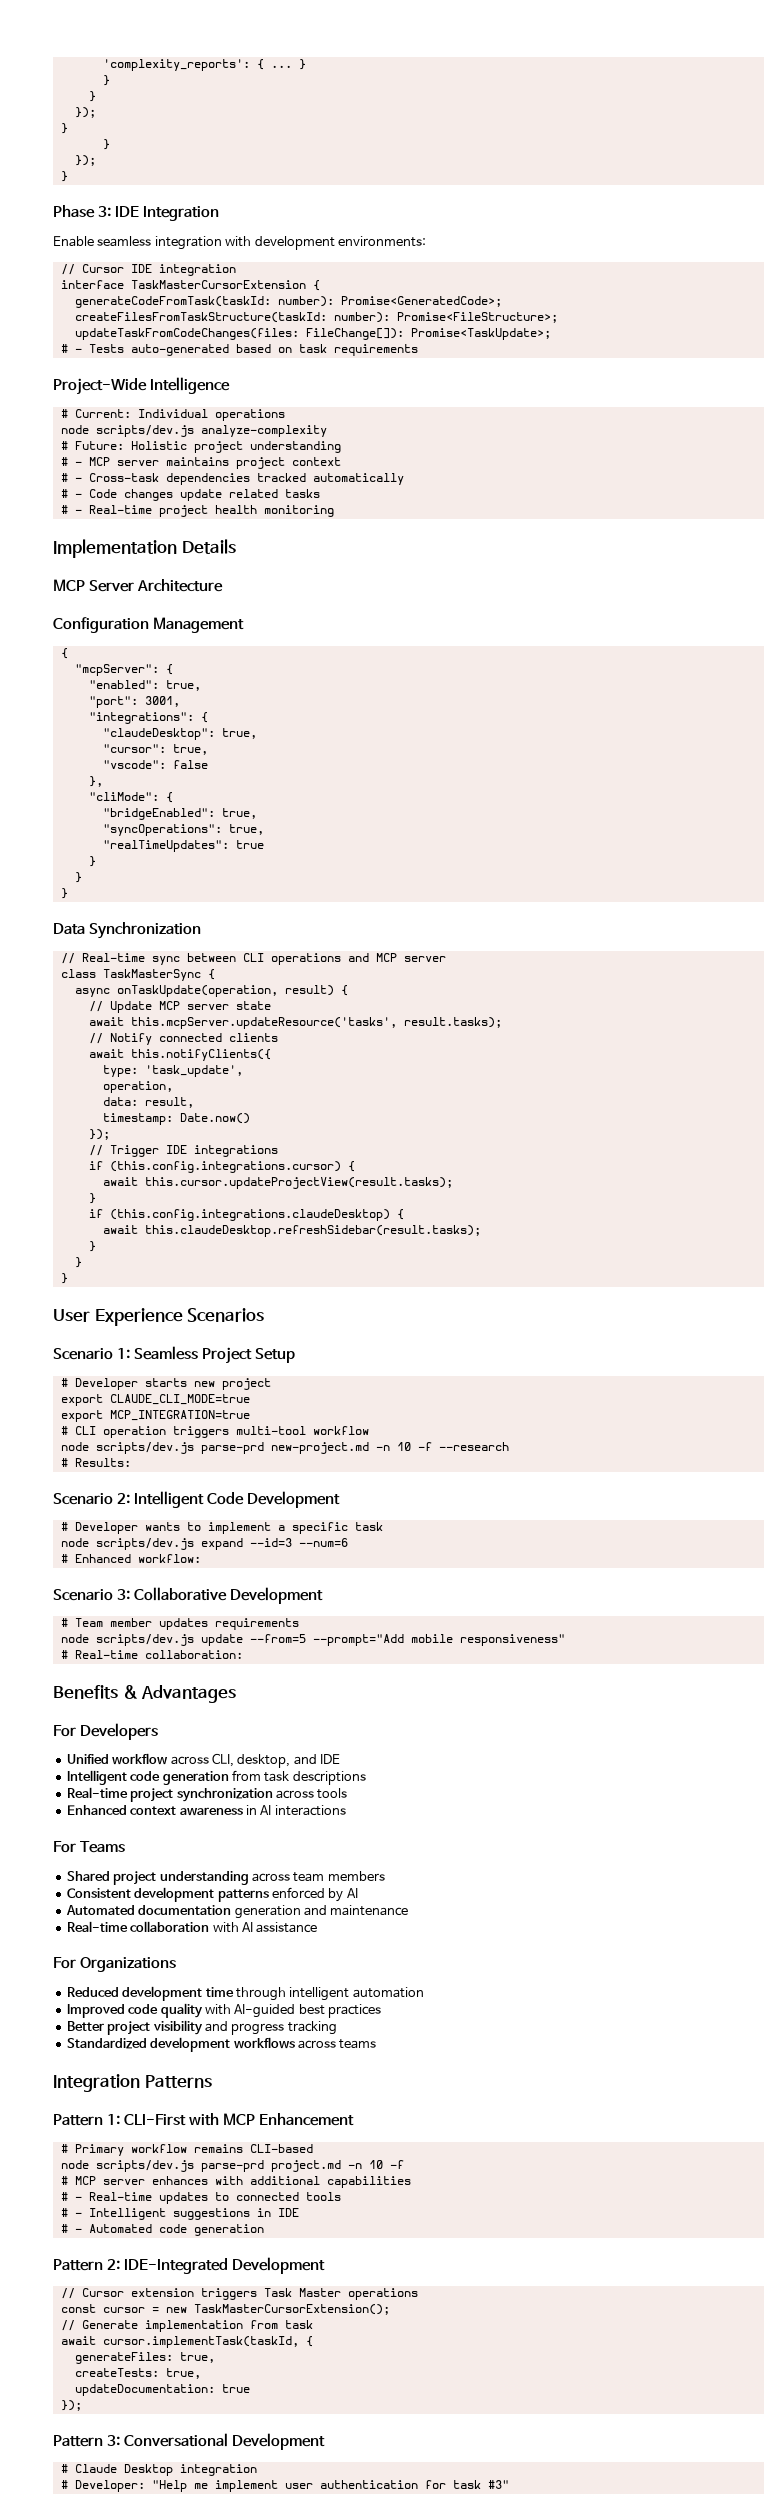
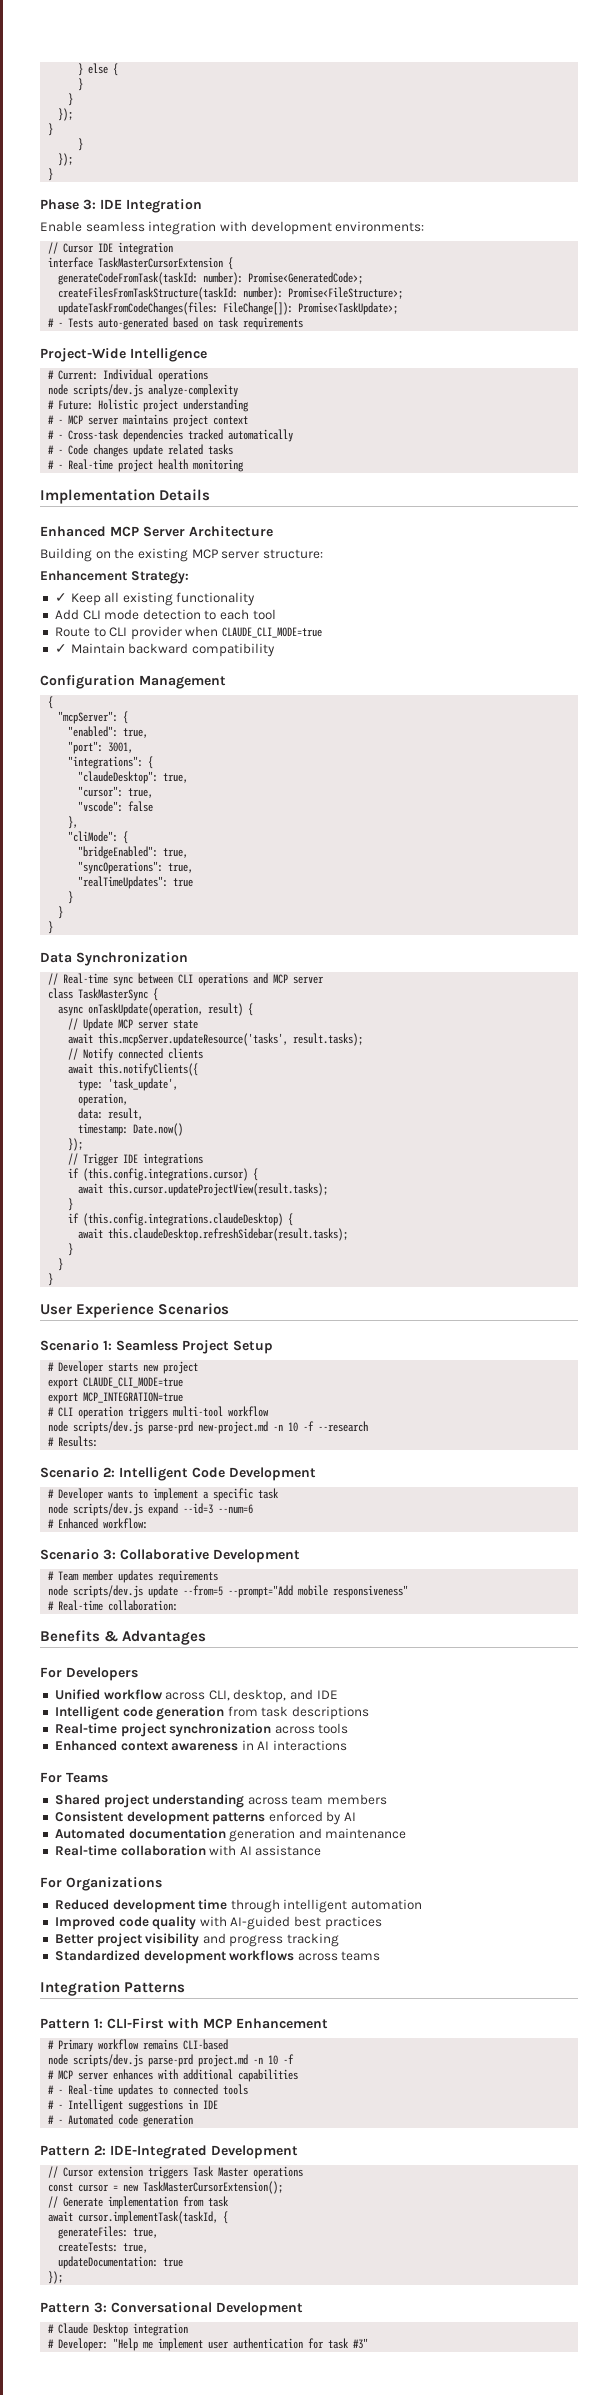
- 'complexity_reports': { ... }
+ } else {
- MCP Server Architecture
+ Enhanced MCP Server Architecture
+ Building on the existing MCP server structure:
+ Enhancement Strategy:
+ ✓ Keep all existing functionality
+ Add CLI mode detection to each tool
+ Route to CLI provider when CLAUDE_CLI_MODE=true
+ ✓ Maintain backward compatibility

